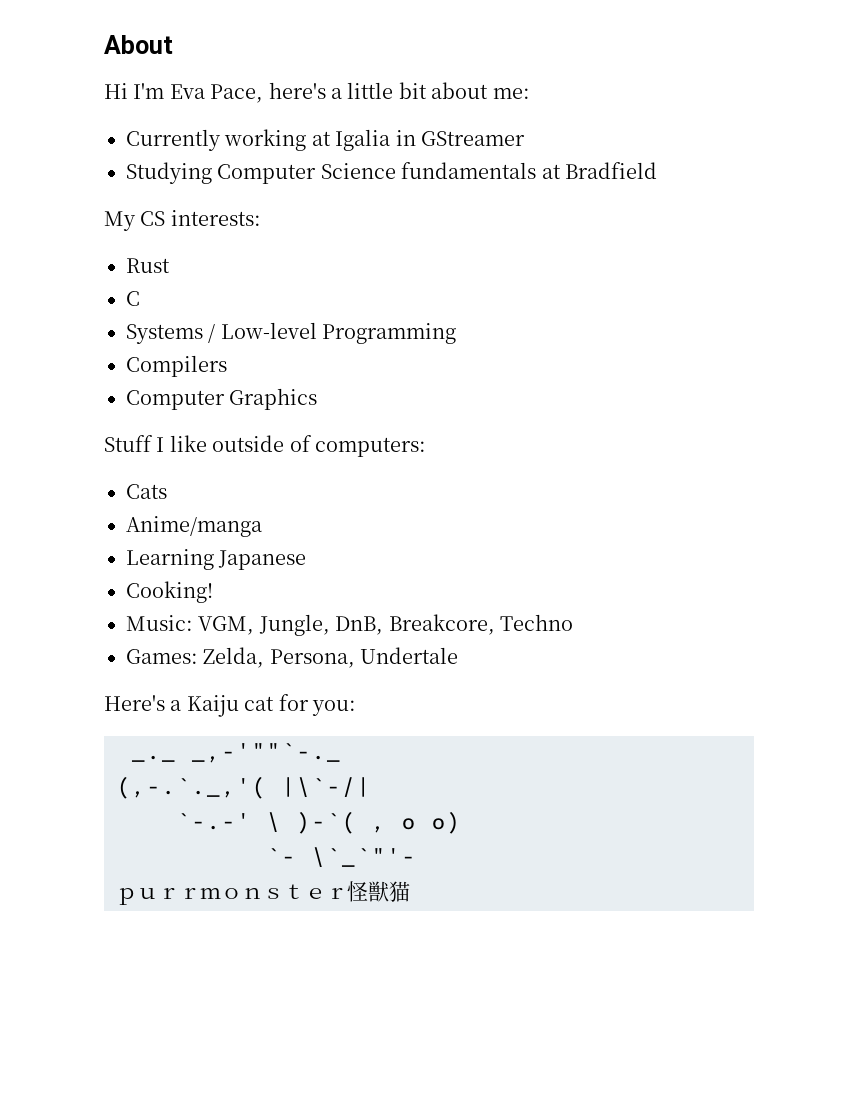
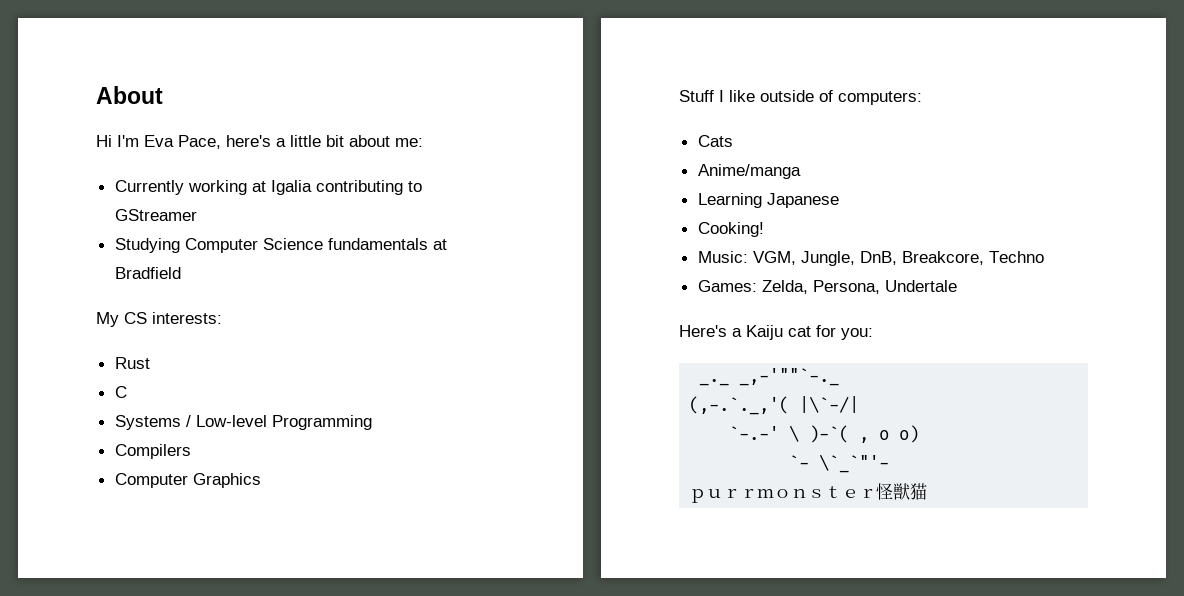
- Currently working at Igalia in GStreamer
+ Currently working at Igalia contributing to GStreamer

